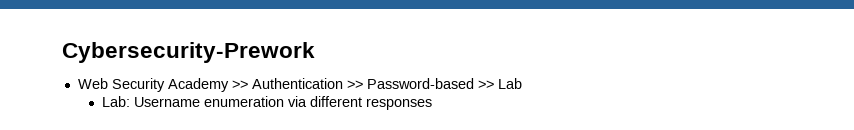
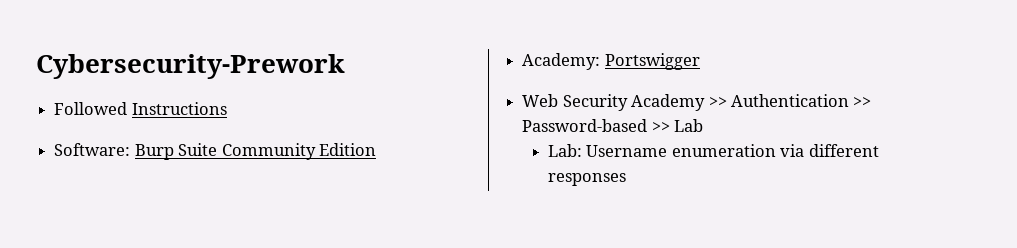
+ Followed Instructions
+ Software: Burp Suite Community Edition
+ Academy: Portswigger

